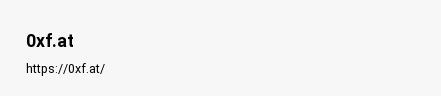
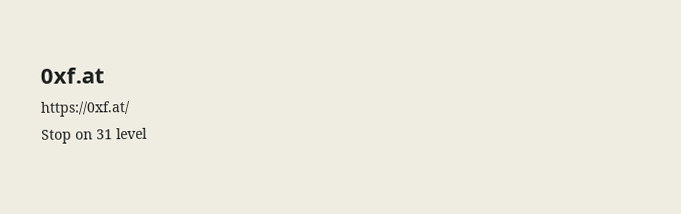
+ Stop on 31 level

